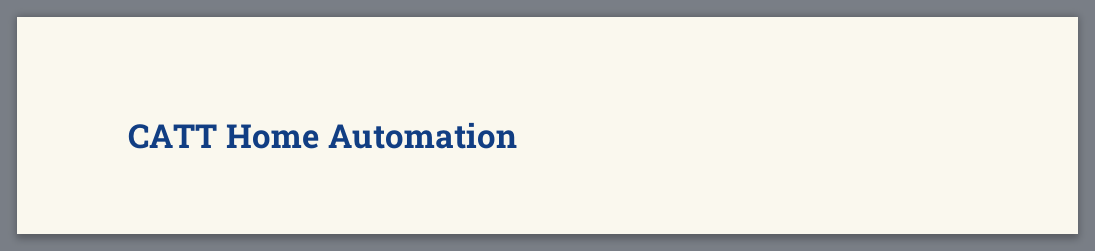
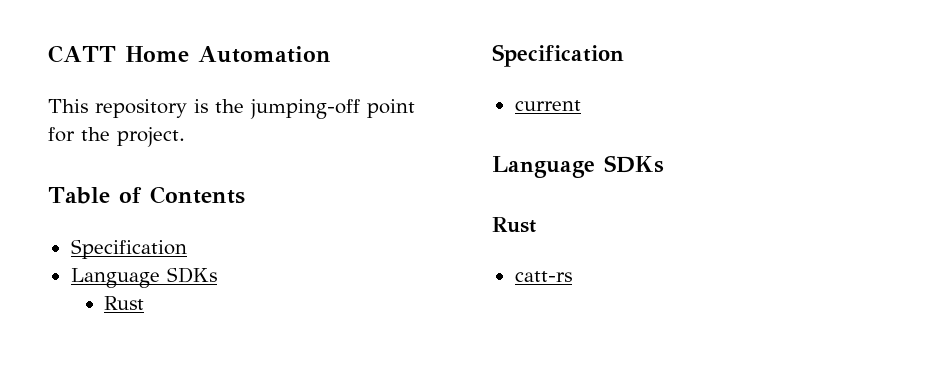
+ This repository is the jumping-off point for the project.
+ Table of Contents
+ Specification
+ Language SDKs
+ Rust
+ Specification
+ current
+ Language SDKs
+ Rust
+ catt-rs

